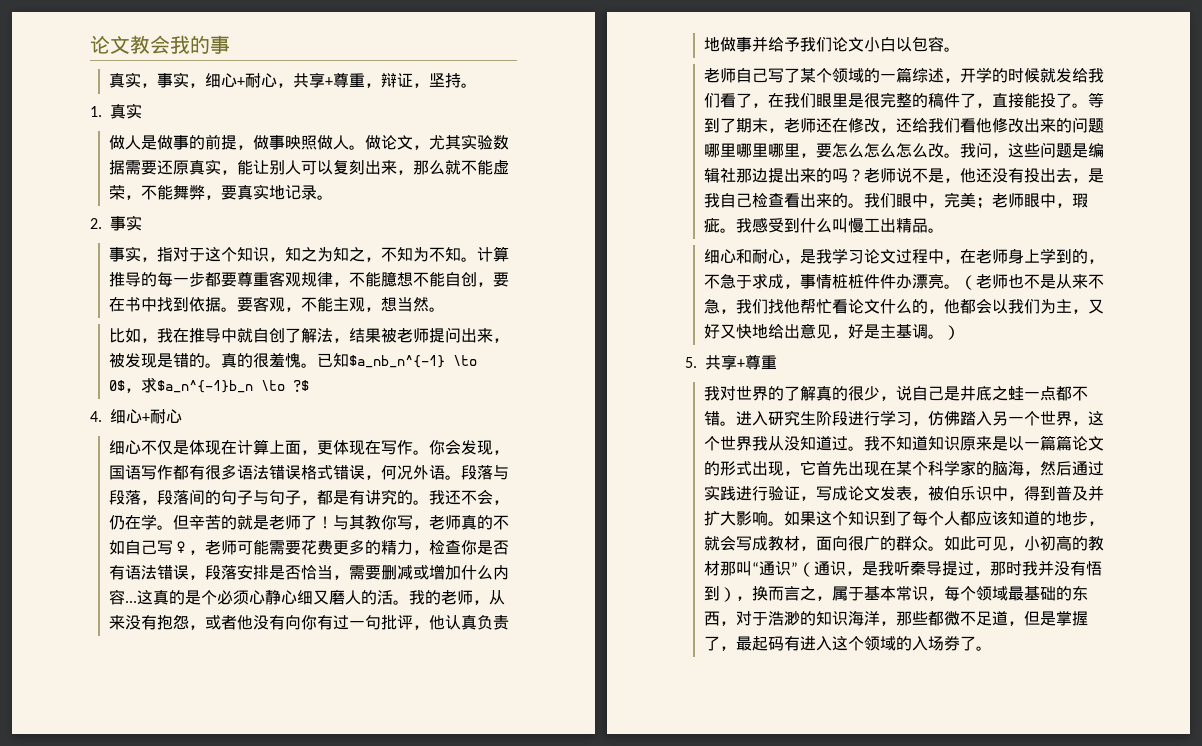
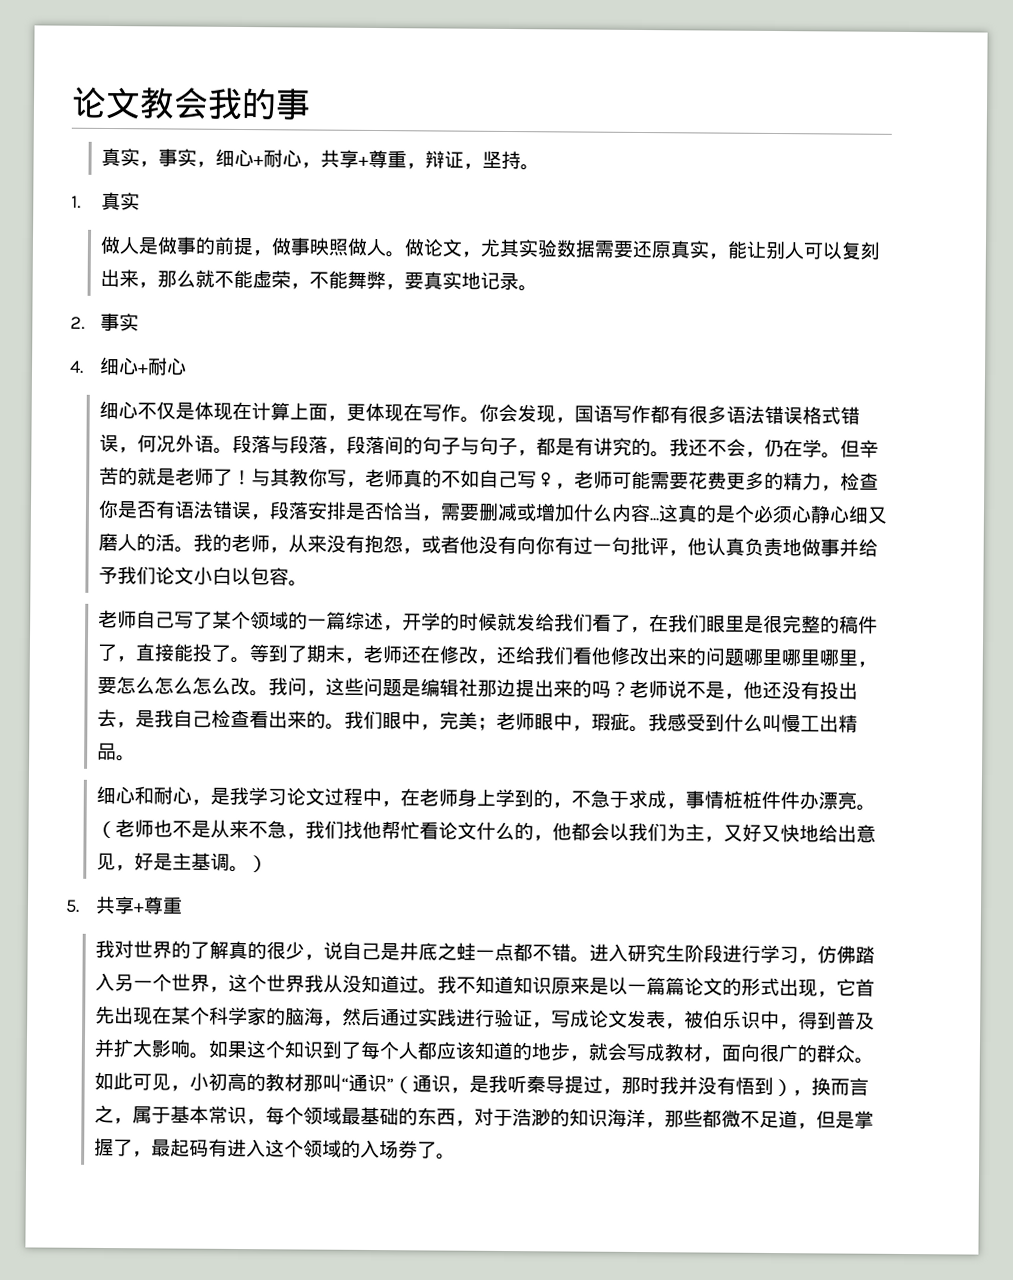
- 事实，指对于这个知识，知之为知之，不知为不知。计算推导的每一步都要尊重客观规律，不能臆想不能自创，要在书中找到依据。要客观，不能主观，想当然。
- 比如，我在推导中就自创了解法，结果被老师提问出来，被发现是错的。真的很羞愧。已知$a_nb_n^{-1} \to 0$，求$a_n^{-1}b_n \to ?$

